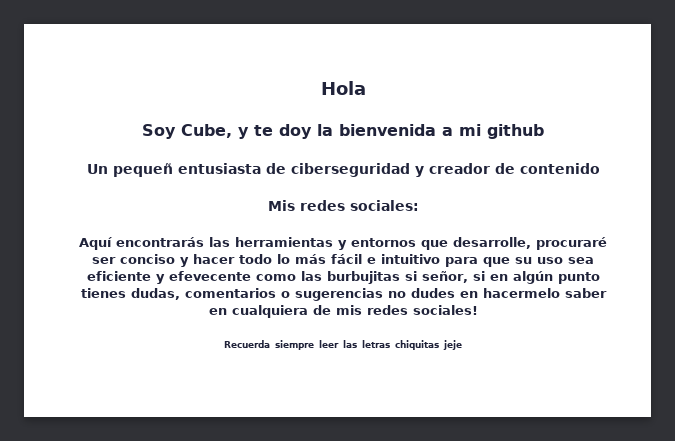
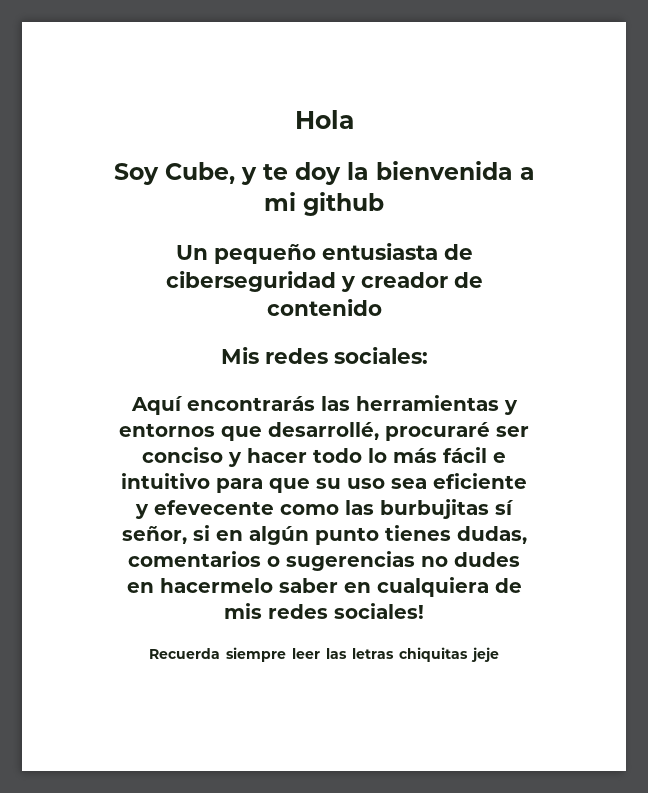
- Un pequeñ entusiasta de ciberseguridad y creador de contenido
+ Un pequeño entusiasta de ciberseguridad y creador de contenido
- Aquí encontrarás las herramientas y entornos que desarrolle, procuraré ser conciso y hacer todo lo más fácil e intuitivo para que su uso sea eficiente y efevecente como las burbujitas si señor, si en algún punto tienes dudas, comentarios o sugerencias no dudes en hacermelo saber en cualquiera de mis redes sociales!
+ Aquí encontrarás las herramientas y entornos que desarrollé, procuraré ser conciso y hacer todo lo más fácil e intuitivo para que su uso sea eficiente y efevecente como las burbujitas sí señor, si en algún punto tienes dudas, comentarios o sugerencias no dudes en hacermelo saber en cualquiera de mis redes sociales!

